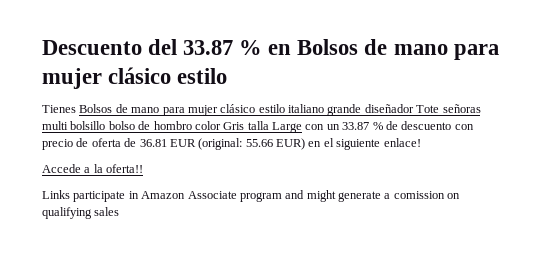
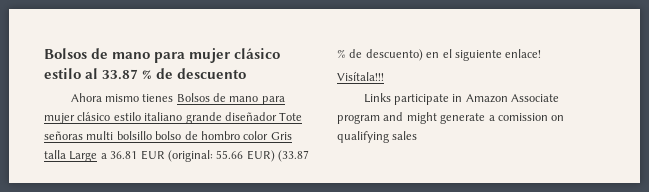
- Descuento del 33.87 % en Bolsos de mano para mujer clásico estilo
- Tienes Bolsos de mano para mujer clásico estilo italiano grande diseñador Tote señoras multi bolsillo bolso de hombro color Gris talla Large con un 33.87 % de descuento con precio de oferta de 36.81 EUR (original: 55.66 EUR) en el siguiente enlace!
+ Bolsos de mano para mujer clásico estilo al 33.87 % de descuento
+ Ahora mismo tienes Bolsos de mano para mujer clásico estilo italiano grande diseñador Tote señoras multi bolsillo bolso de hombro color Gris talla Large a 36.81 EUR (original: 55.66 EUR) (33.87 % de descuento) en el siguiente enlace!
- Accede a la oferta!!
+ Visítala!!!

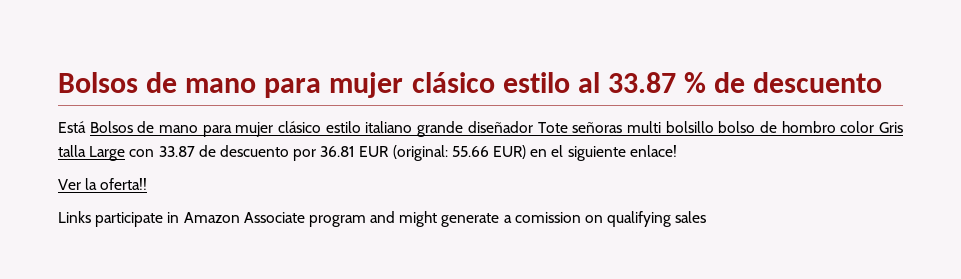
- Ahora mismo tienes Bolsos de mano para mujer clásico estilo italiano grande diseñador Tote señoras multi bolsillo bolso de hombro color Gris talla Large a 36.81 EUR (original: 55.66 EUR) (33.87 % de descuento) en el siguiente enlace!
+ Está Bolsos de mano para mujer clásico estilo italiano grande diseñador Tote señoras multi bolsillo bolso de hombro color Gris talla Large con 33.87 de descuento por 36.81 EUR (original: 55.66 EUR) en el siguiente enlace!
- Visítala!!!
+ Ver la oferta!!

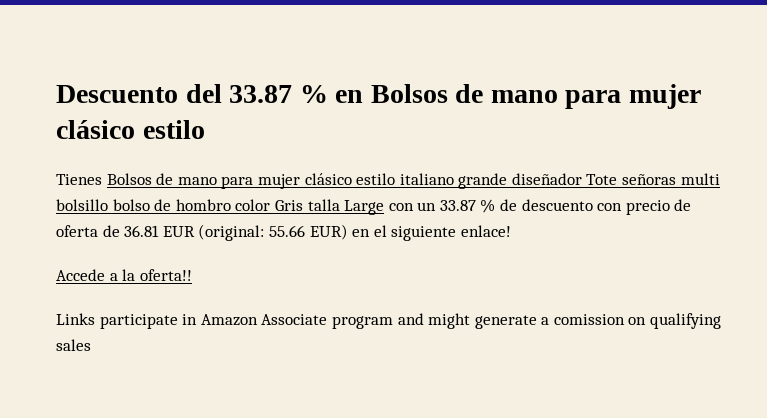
- Bolsos de mano para mujer clásico estilo al 33.87 % de descuento
- Está Bolsos de mano para mujer clásico estilo italiano grande diseñador Tote señoras multi bolsillo bolso de hombro color Gris talla Large con 33.87 de descuento por 36.81 EUR (original: 55.66 EUR) en el siguiente enlace!
+ Descuento del 33.87 % en Bolsos de mano para mujer clásico estilo
+ Tienes Bolsos de mano para mujer clásico estilo italiano grande diseñador Tote señoras multi bolsillo bolso de hombro color Gris talla Large con un 33.87 % de descuento con precio de oferta de 36.81 EUR (original: 55.66 EUR) en el siguiente enlace!
- Ver la oferta!!
+ Accede a la oferta!!

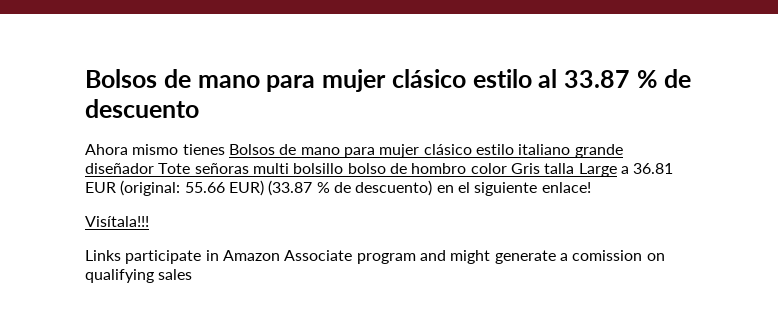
- Descuento del 33.87 % en Bolsos de mano para mujer clásico estilo
- Tienes Bolsos de mano para mujer clásico estilo italiano grande diseñador Tote señoras multi bolsillo bolso de hombro color Gris talla Large con un 33.87 % de descuento con precio de oferta de 36.81 EUR (original: 55.66 EUR) en el siguiente enlace!
+ Bolsos de mano para mujer clásico estilo al 33.87 % de descuento
+ Ahora mismo tienes Bolsos de mano para mujer clásico estilo italiano grande diseñador Tote señoras multi bolsillo bolso de hombro color Gris talla Large a 36.81 EUR (original: 55.66 EUR) (33.87 % de descuento) en el siguiente enlace!
- Accede a la oferta!!
+ Visítala!!!

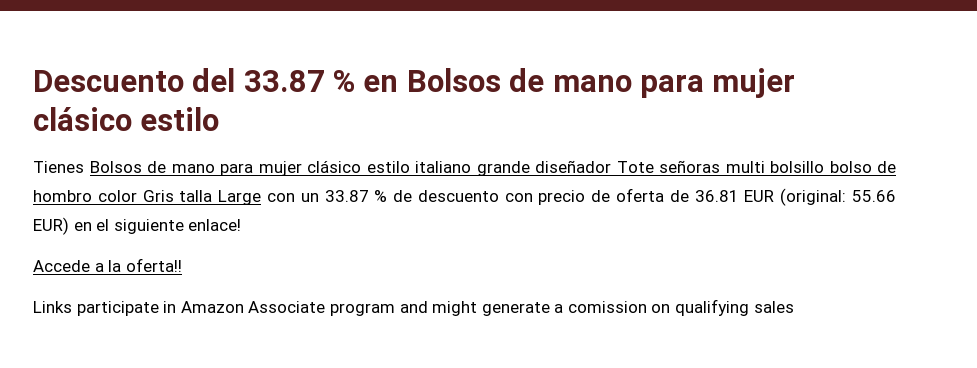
- Bolsos de mano para mujer clásico estilo al 33.87 % de descuento
- Ahora mismo tienes Bolsos de mano para mujer clásico estilo italiano grande diseñador Tote señoras multi bolsillo bolso de hombro color Gris talla Large a 36.81 EUR (original: 55.66 EUR) (33.87 % de descuento) en el siguiente enlace!
+ Descuento del 33.87 % en Bolsos de mano para mujer clásico estilo
+ Tienes Bolsos de mano para mujer clásico estilo italiano grande diseñador Tote señoras multi bolsillo bolso de hombro color Gris talla Large con un 33.87 % de descuento con precio de oferta de 36.81 EUR (original: 55.66 EUR) en el siguiente enlace!
- Visítala!!!
+ Accede a la oferta!!

